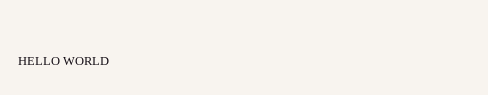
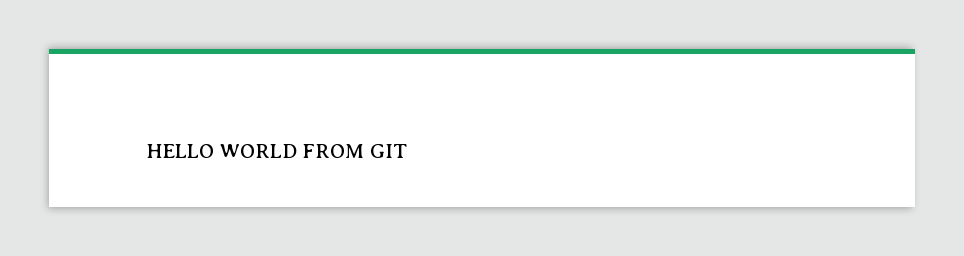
- HELLO WORLD
+ HELLO WORLD FROM GIT

